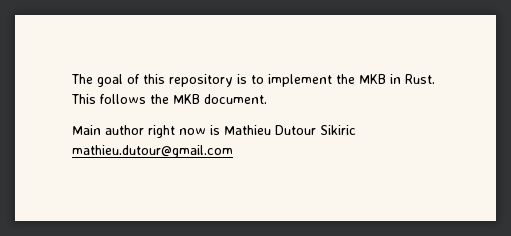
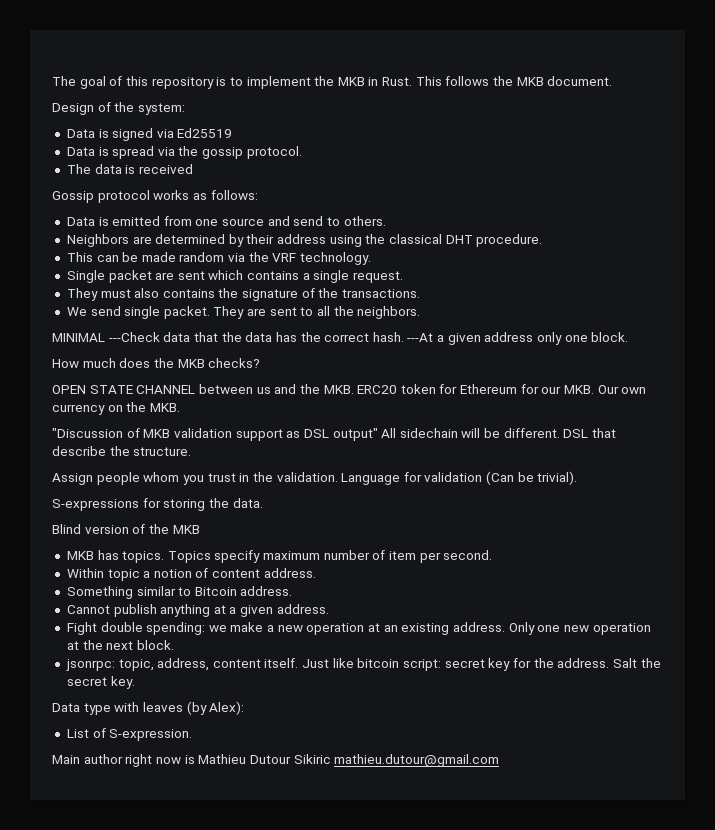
+ Design of the system:
+ Data is signed via Ed25519
+ Data is spread via the gossip protocol.
+ The data is received
+ Gossip protocol works as follows:
+ Data is emitted from one source and send to others.
+ Neighbors are determined by their address using the classical DHT procedure.
+ This can be made random via the VRF technology.
+ Single packet are sent which contains a single request.
+ They must also contains the signature of the transactions.
+ We send single packet. They are sent to all the neighbors.
+ MINIMAL ---Check data that the data has the correct hash. ---At a given address only one block.
+ How much does the MKB checks?
+ OPEN STATE CHANNEL between us and the MKB. ERC20 token for Ethereum for our MKB. Our own currency on the MKB.
+ "Discussion of MKB validation support as DSL output" All sidechain will be different. DSL that describe the structure.
+ Assign people whom you trust in the validation. Language for validation (Can be trivial).
+ S-expressions for storing the data.
+ Blind version of the MKB
+ MKB has topics. Topics specify maximum number of item per second.
+ Within topic a notion of content address.
+ Something similar to Bitcoin address.
+ Cannot publish anything at a given address.
+ Fight double spending: we make a new operation at an existing address. Only one new operation at the next block.
+ jsonrpc: topic, address, content itself. Just like bitcoin script: secret key for the address. Salt the secret key.
+ Data type with leaves (by Alex):
+ List of S-expression.

